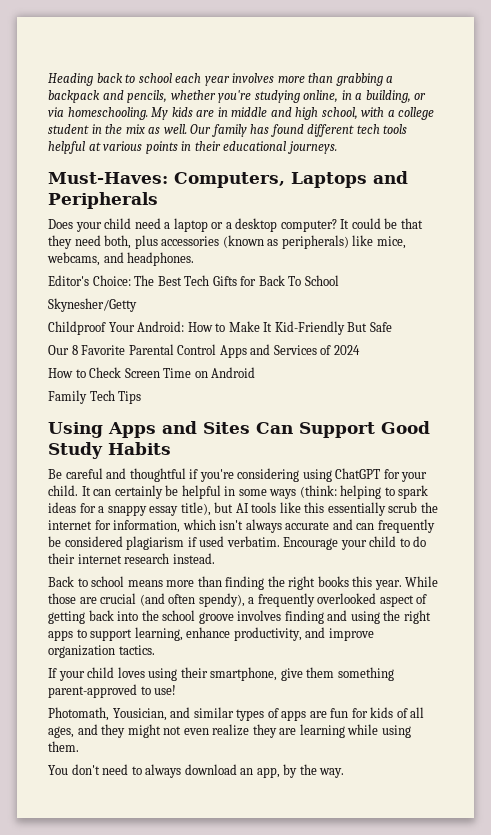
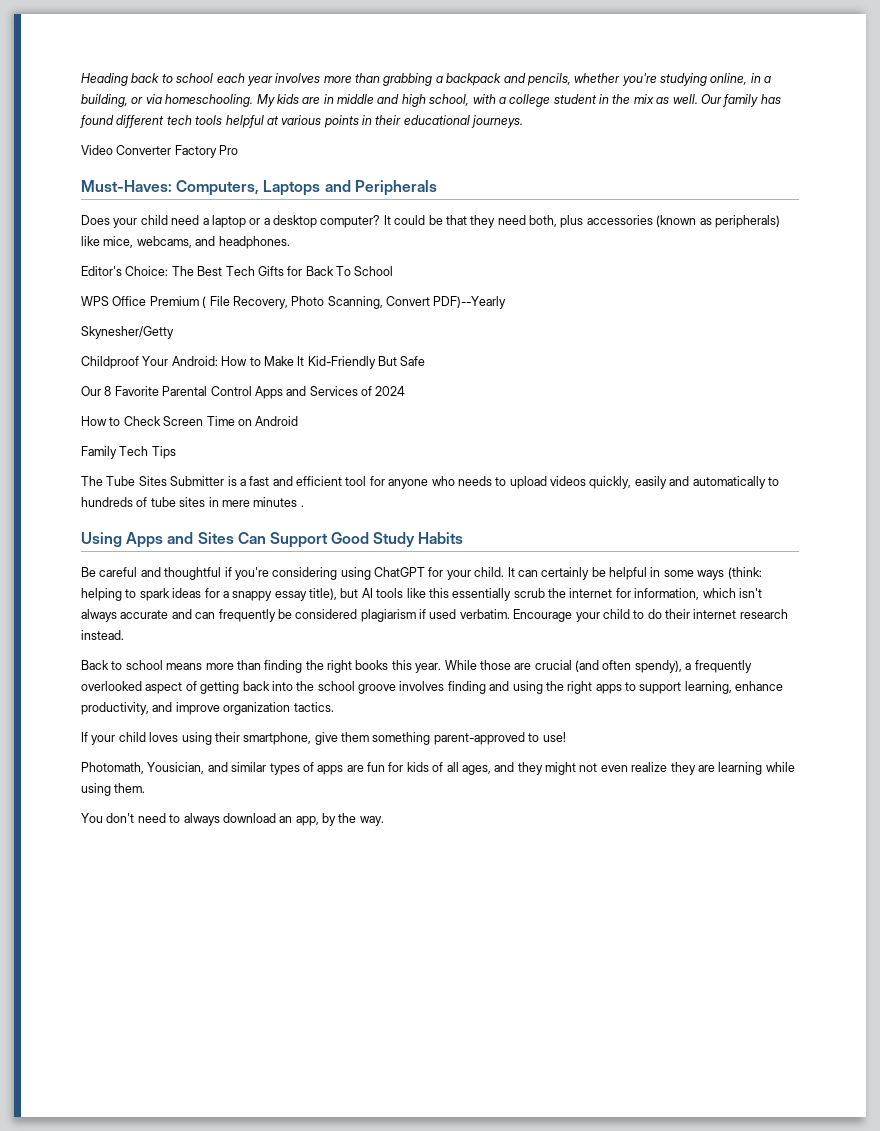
+ Video Converter Factory Pro
+ WPS Office Premium ( File Recovery, Photo Scanning, Convert PDF)--Yearly
+ The Tube Sites Submitter is a fast and efficient tool for anyone who needs to upload videos quickly, easily and automatically to hundreds of tube sites in mere minutes .

